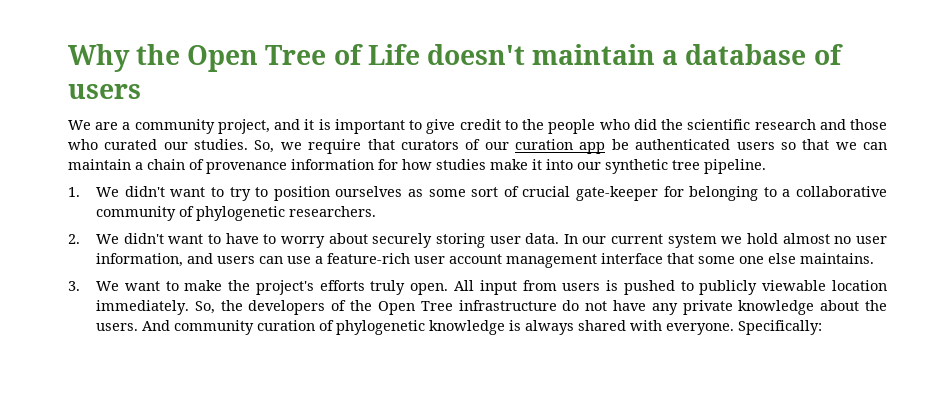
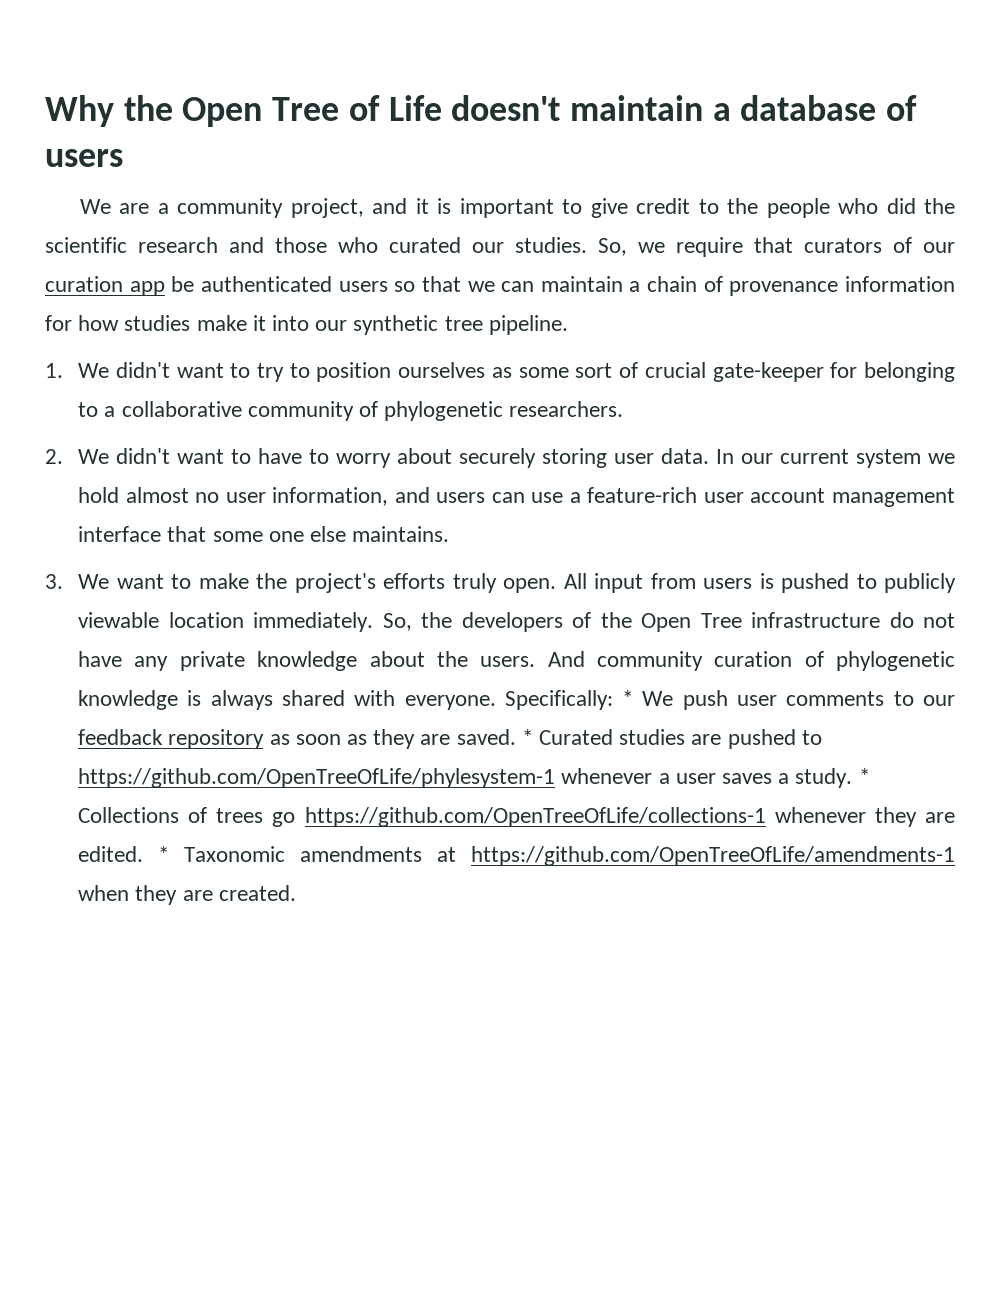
- Specifically:
+ Specifically: * We push user comments to our feedback repository as soon as they are saved. * Curated studies are pushed to https://github.com/OpenTreeOfLife/phylesystem-1 whenever a user saves a study. * Collections of trees go https://github.com/OpenTreeOfLife/collections-1 whenever they are edited. * Taxonomic amendments at https://github.com/OpenTreeOfLife/amendments-1 when they are created.

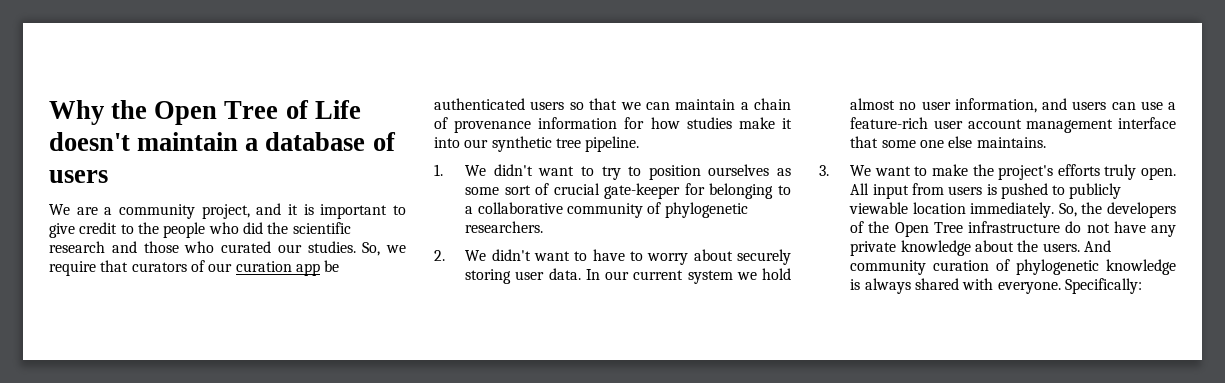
- Specifically: * We push user comments to our feedback repository as soon as they are saved. * Curated studies are pushed to https://github.com/OpenTreeOfLife/phylesystem-1 whenever a user saves a study. * Collections of trees go https://github.com/OpenTreeOfLife/collections-1 whenever they are edited. * Taxonomic amendments at https://github.com/OpenTreeOfLife/amendments-1 when they are created.
+ Specifically:

